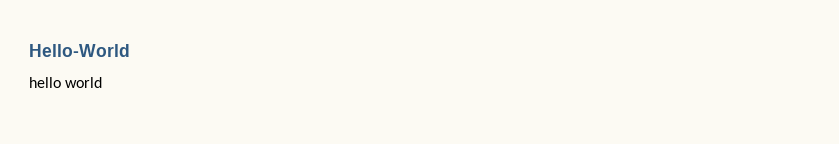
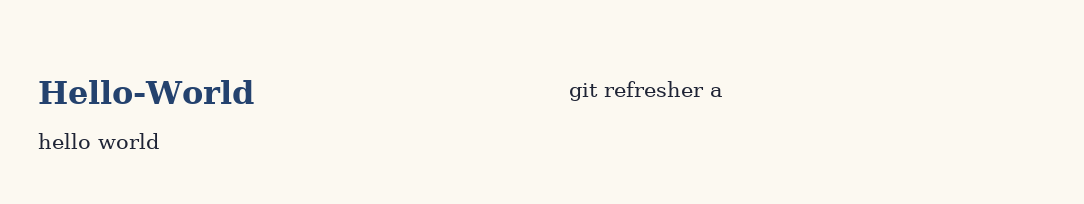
+ git refresher a

